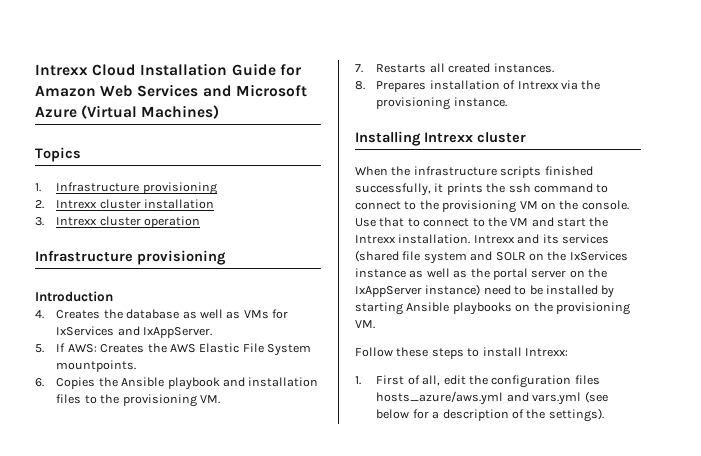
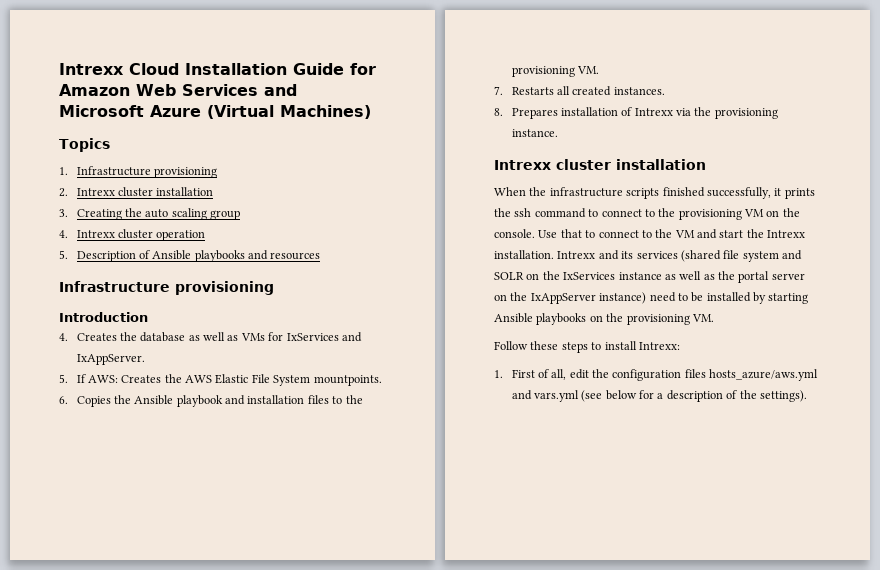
- 3. Intrexx cluster operation
+ 3. Creating the auto scaling group
+ 4. Intrexx cluster operation
+ 5. Description of Ansible playbooks and resources
  8. Prepares installation of Intrexx via the provisioning instance.
- Installing Intrexx cluster
+ Intrexx cluster installation

